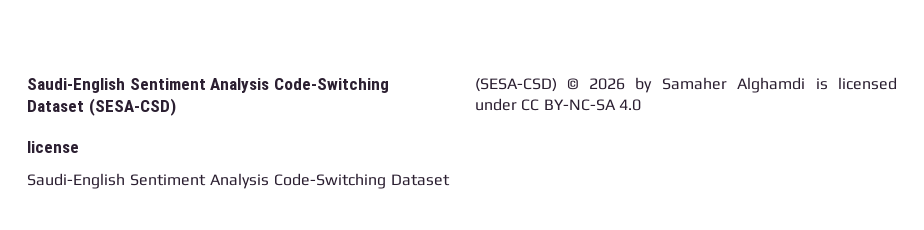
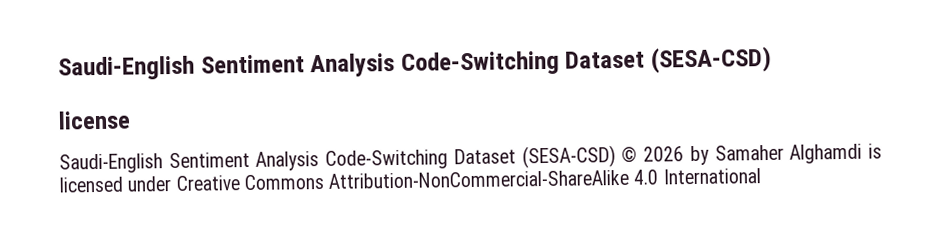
- Saudi-English Sentiment Analysis Code-Switching Dataset (SESA-CSD) © 2026 by Samaher Alghamdi is licensed under CC BY-NC-SA 4.0
+ Saudi-English Sentiment Analysis Code-Switching Dataset (SESA-CSD) © 2026 by Samaher Alghamdi is licensed under Creative Commons Attribution-NonCommercial-ShareAlike 4.0 International

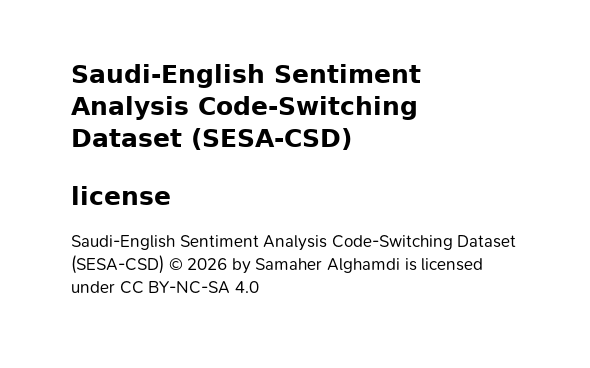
- Saudi-English Sentiment Analysis Code-Switching Dataset (SESA-CSD) © 2026 by Samaher Alghamdi is licensed under Creative Commons Attribution-NonCommercial-ShareAlike 4.0 International
+ Saudi-English Sentiment Analysis Code-Switching Dataset (SESA-CSD) © 2026 by Samaher Alghamdi is licensed under CC BY-NC-SA 4.0

